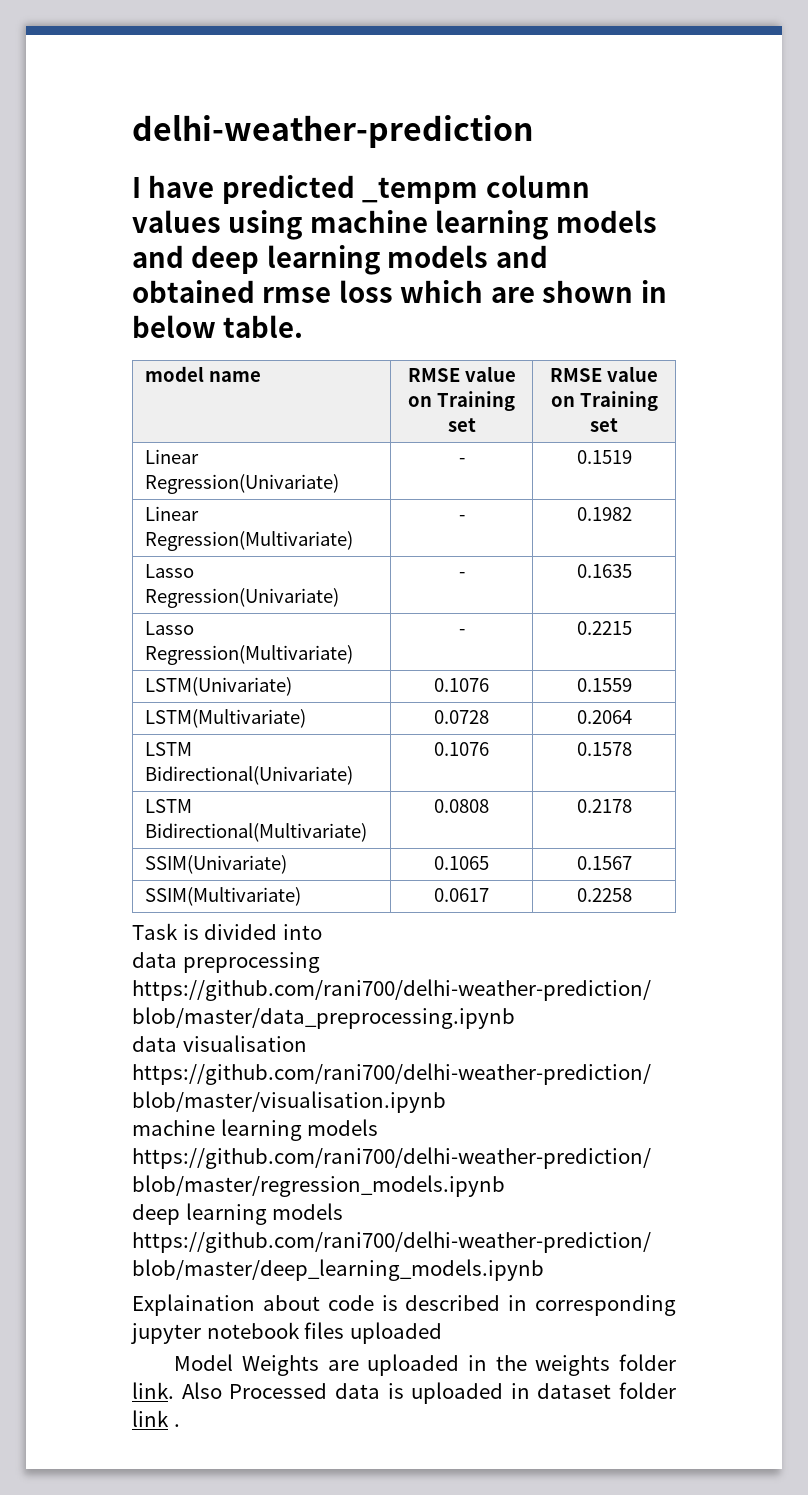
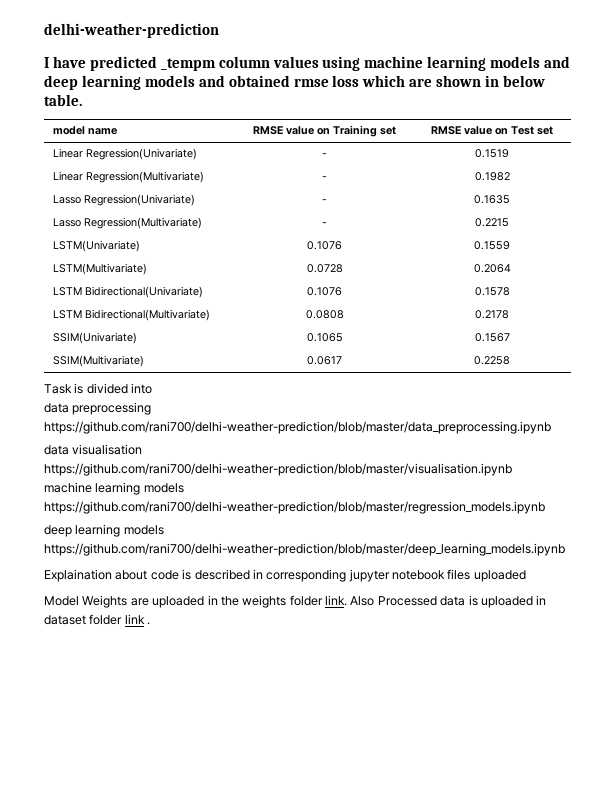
- model name | RMSE value on Training set | RMSE value on Training set
+ model name | RMSE value on Training set | RMSE value on Test set

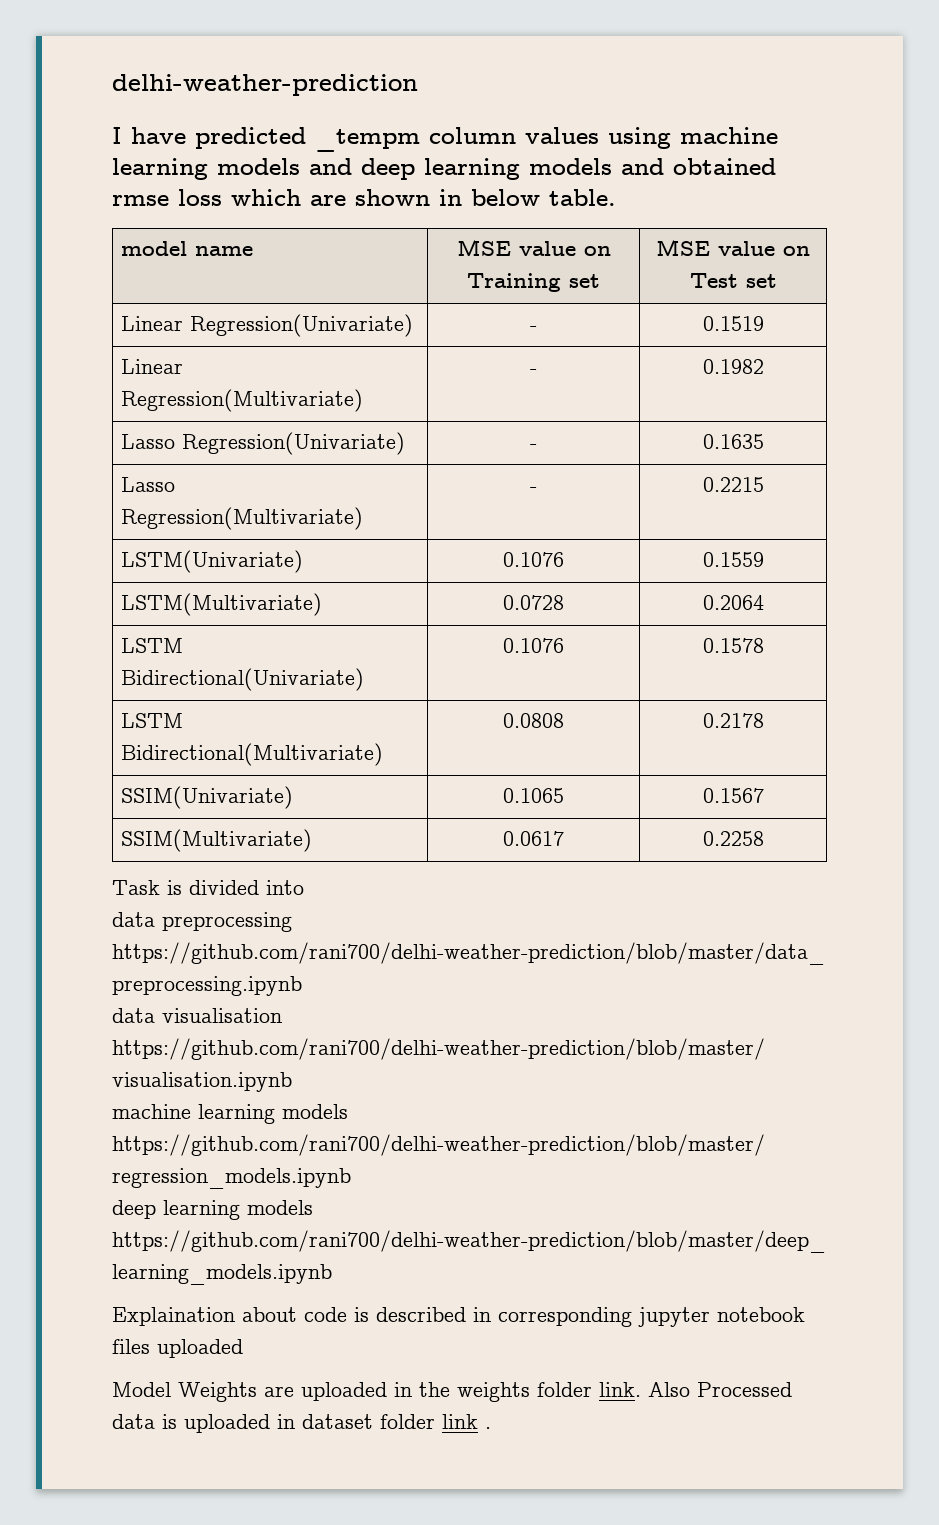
- model name | RMSE value on Training set | RMSE value on Test set
+ model name | MSE value on Training set | MSE value on Test set

